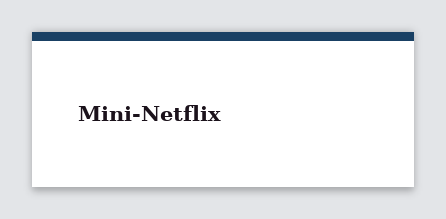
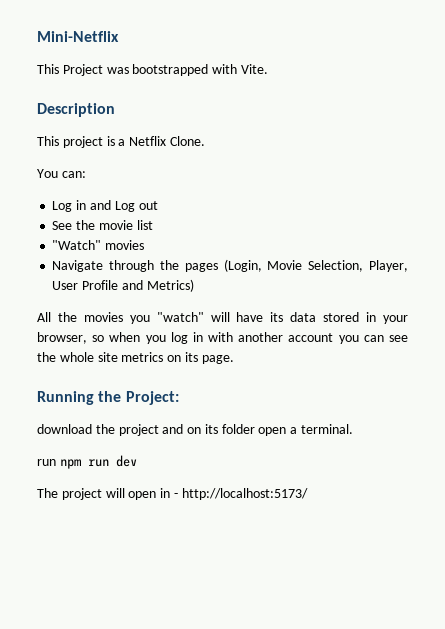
+ This Project was bootstrapped with Vite.
+ Description
+ This project is a Netflix Clone.
+ You can:
+ Log in and Log out
+ See the movie list
+ "Watch" movies
+ Navigate through the pages (Login, Movie Selection, Player, User Profile and Metrics)
+ All the movies you "watch" will have its data stored in your browser, so when you log in with another account you can see the whole site metrics on its page.
+ Running the Project:
+ download the project and on its folder open a terminal.
+ run npm run dev
+ The project will open in - http://localhost:5173/

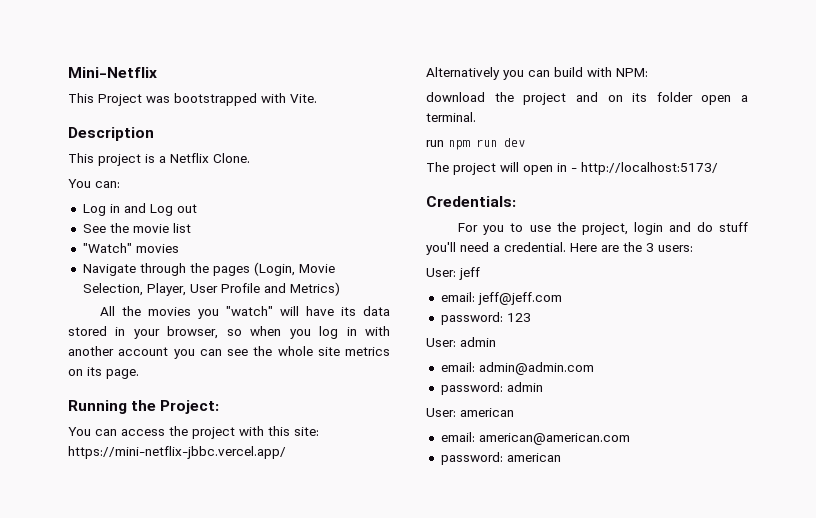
+ You can access the project with this site: https://mini-netflix-jbbc.vercel.app/
+ Alternatively you can build with NPM:
+ Credentials:
+ For you to use the project, login and do stuff you'll need a credential. Here are the 3 users:
+ User: jeff
+ email: jeff@jeff.com
+ password: 123
+ User: admin
+ email: admin@admin.com
+ password: admin
+ User: american
+ email: american@american.com
+ password: american

